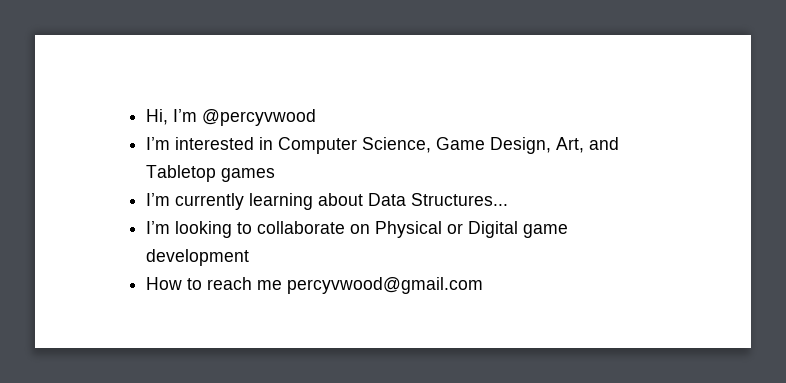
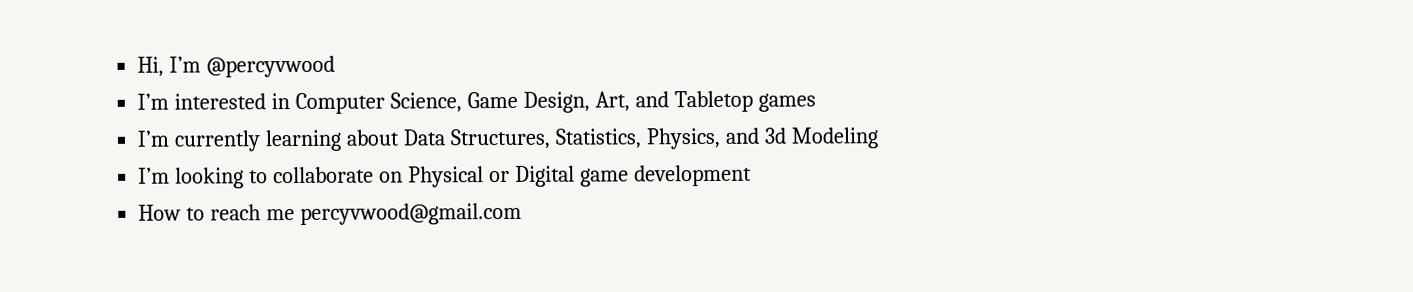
- I’m currently learning about Data Structures...
+ I’m currently learning about Data Structures, Statistics, Physics, and 3d Modeling

